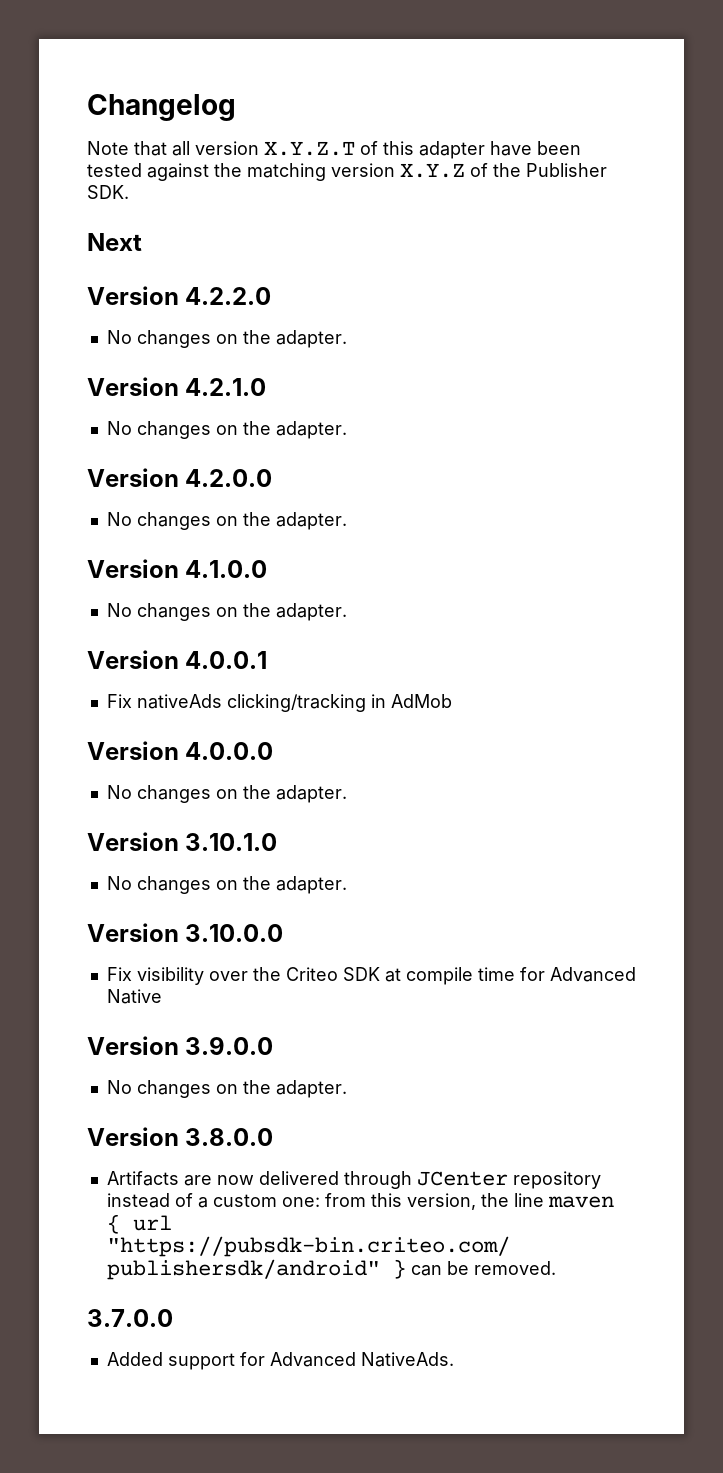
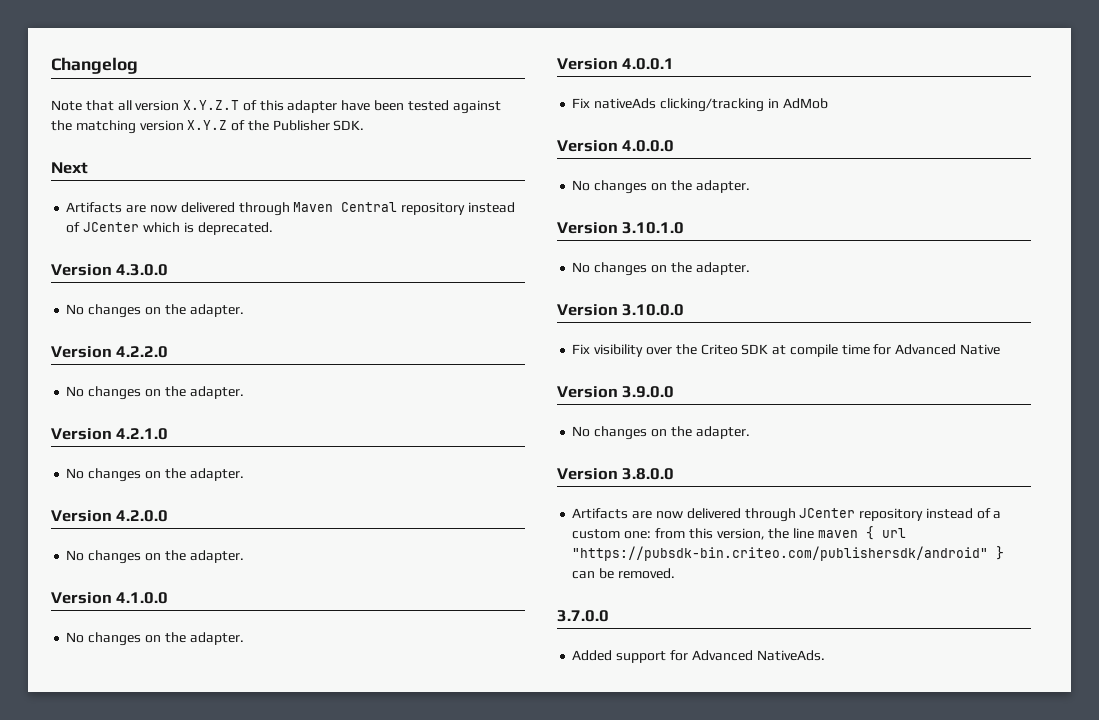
+ Artifacts are now delivered through Maven Central repository instead of JCenter which is deprecated.
+ Version 4.3.0.0
+ No changes on the adapter.

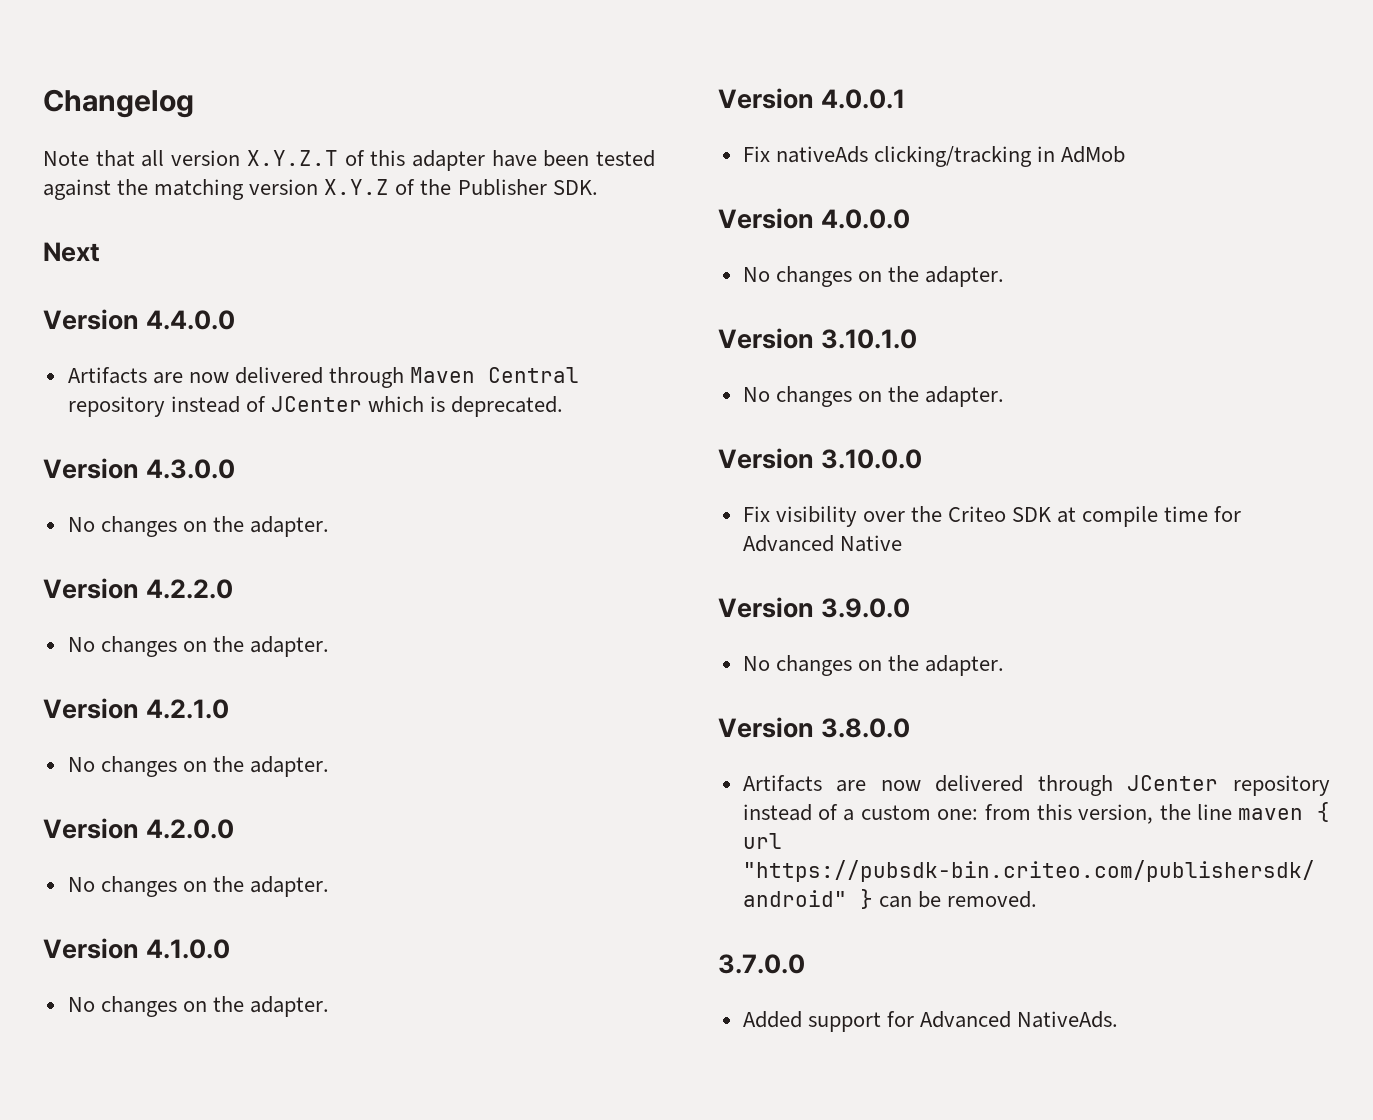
+ Version 4.4.0.0

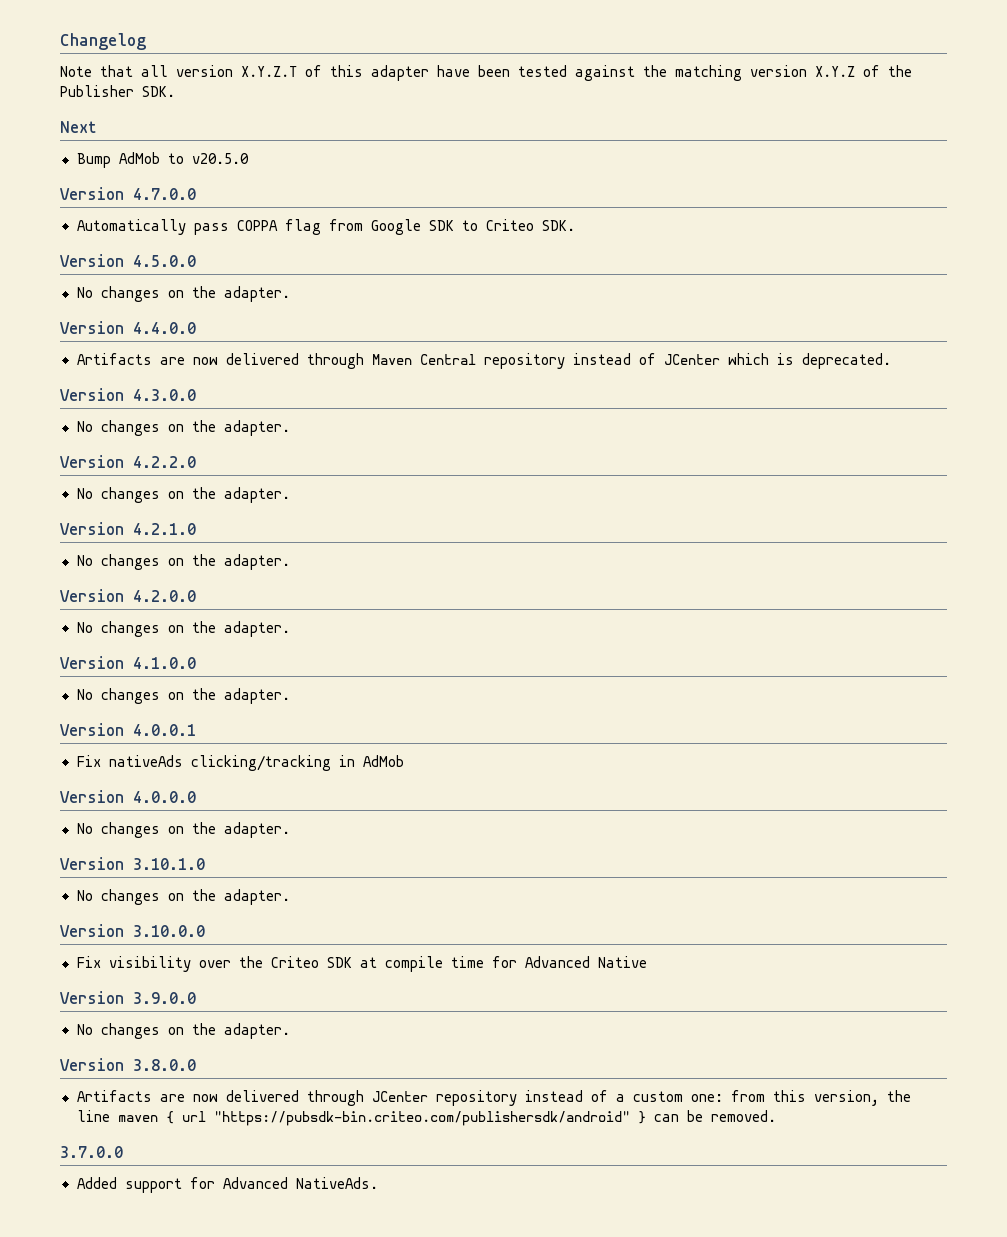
+ Bump AdMob to v20.5.0
+ Version 4.7.0.0
+ Automatically pass COPPA flag from Google SDK to Criteo SDK.
+ Version 4.5.0.0
+ No changes on the adapter.

